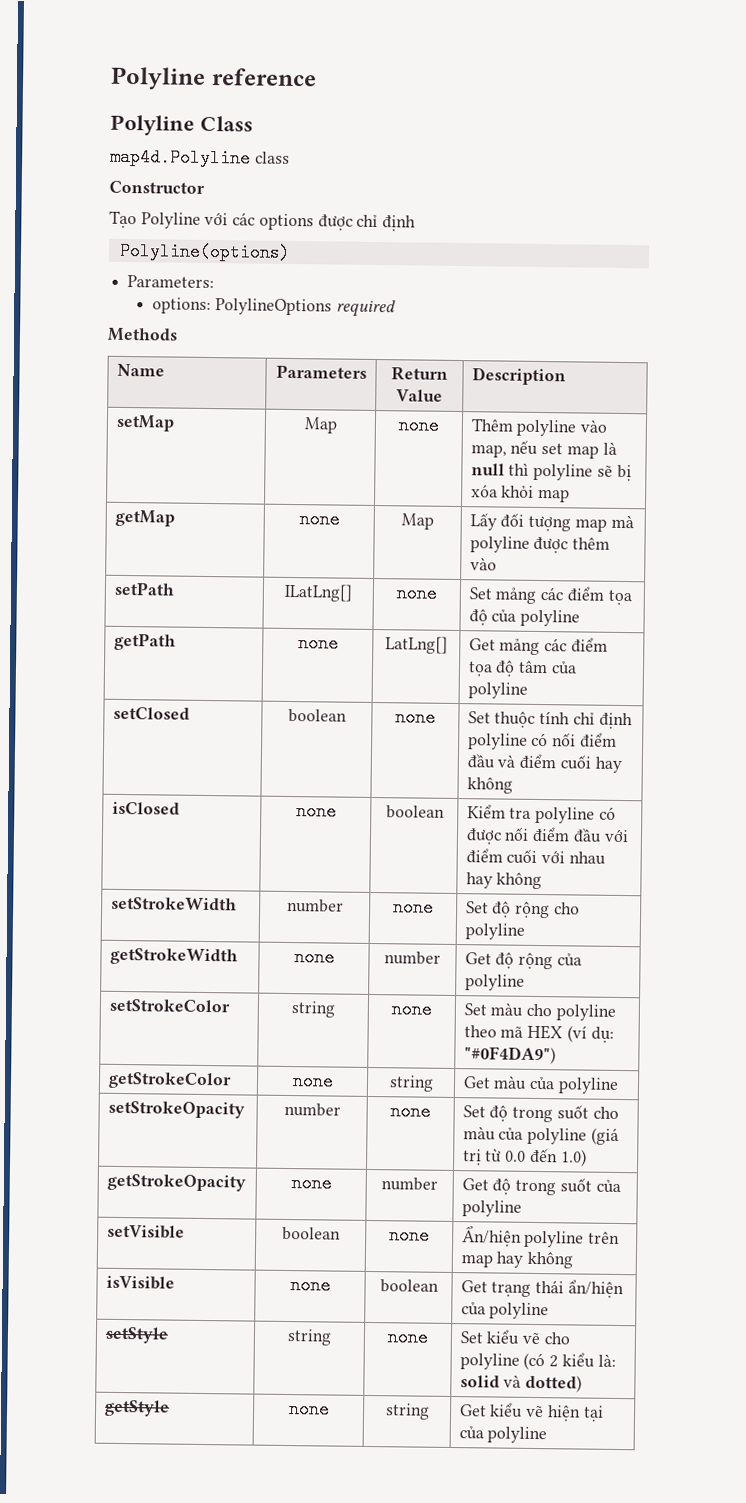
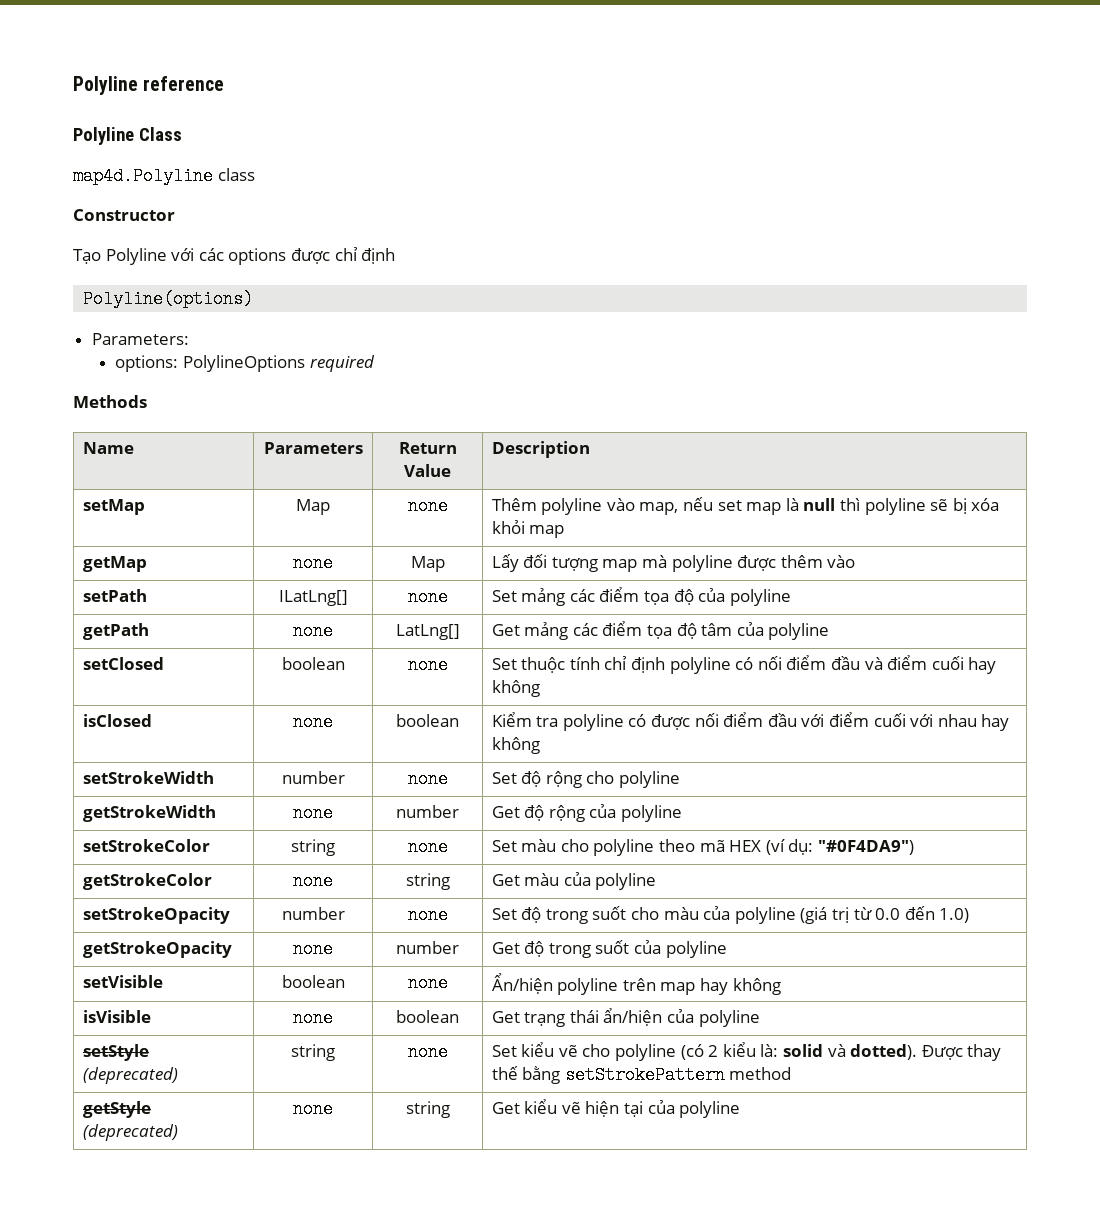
- setStyle | string | none | Set kiểu vẽ cho polyline (có 2 kiểu là: solid và dotted)
+ setStyle (deprecated) | string | none | Set kiểu vẽ cho polyline (có 2 kiểu là: solid và dotted). Được thay thế bằng setStrokePattern method
- getStyle | none | string | Get kiểu vẽ hiện tại của polyline
+ getStyle (deprecated) | none | string | Get kiểu vẽ hiện tại của polyline

